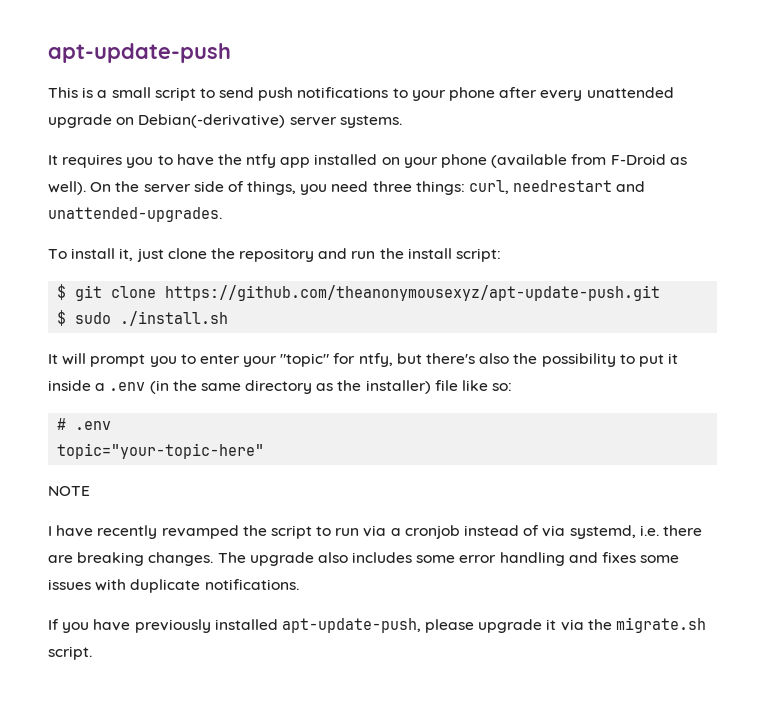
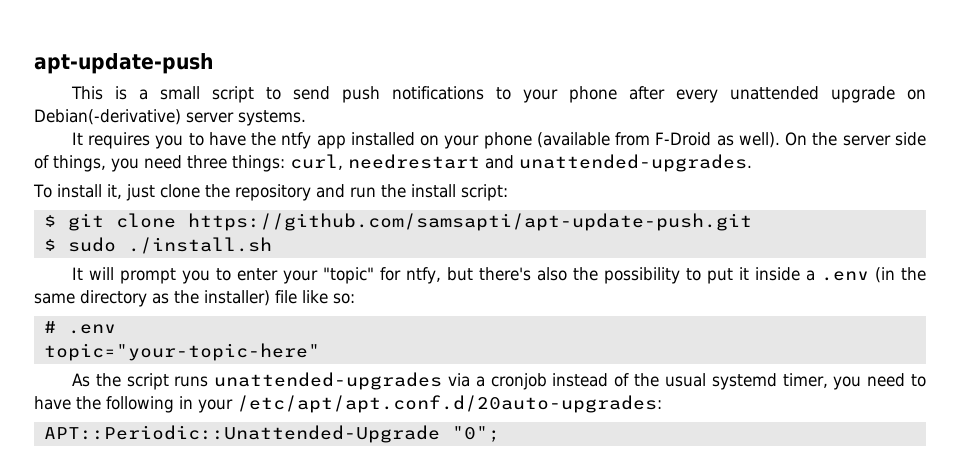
- $ git clone https://github.com/theanonymousexyz/apt-update-push.git
+ $ git clone https://github.com/samsapti/apt-update-push.git
- NOTE
- I have recently revamped the script to run via a cronjob instead of via systemd, i.e. there are breaking changes. The upgrade also includes some error handling and fixes some issues with duplicate notifications.
- If you have previously installed apt-update-push, please upgrade it via the migrate.sh script.
+ As the script runs unattended-upgrades via a cronjob instead of the usual systemd timer, you need to have the following in your /etc/apt/apt.conf.d/20auto-upgrades:
+ APT::Periodic::Unattended-Upgrade "0";

